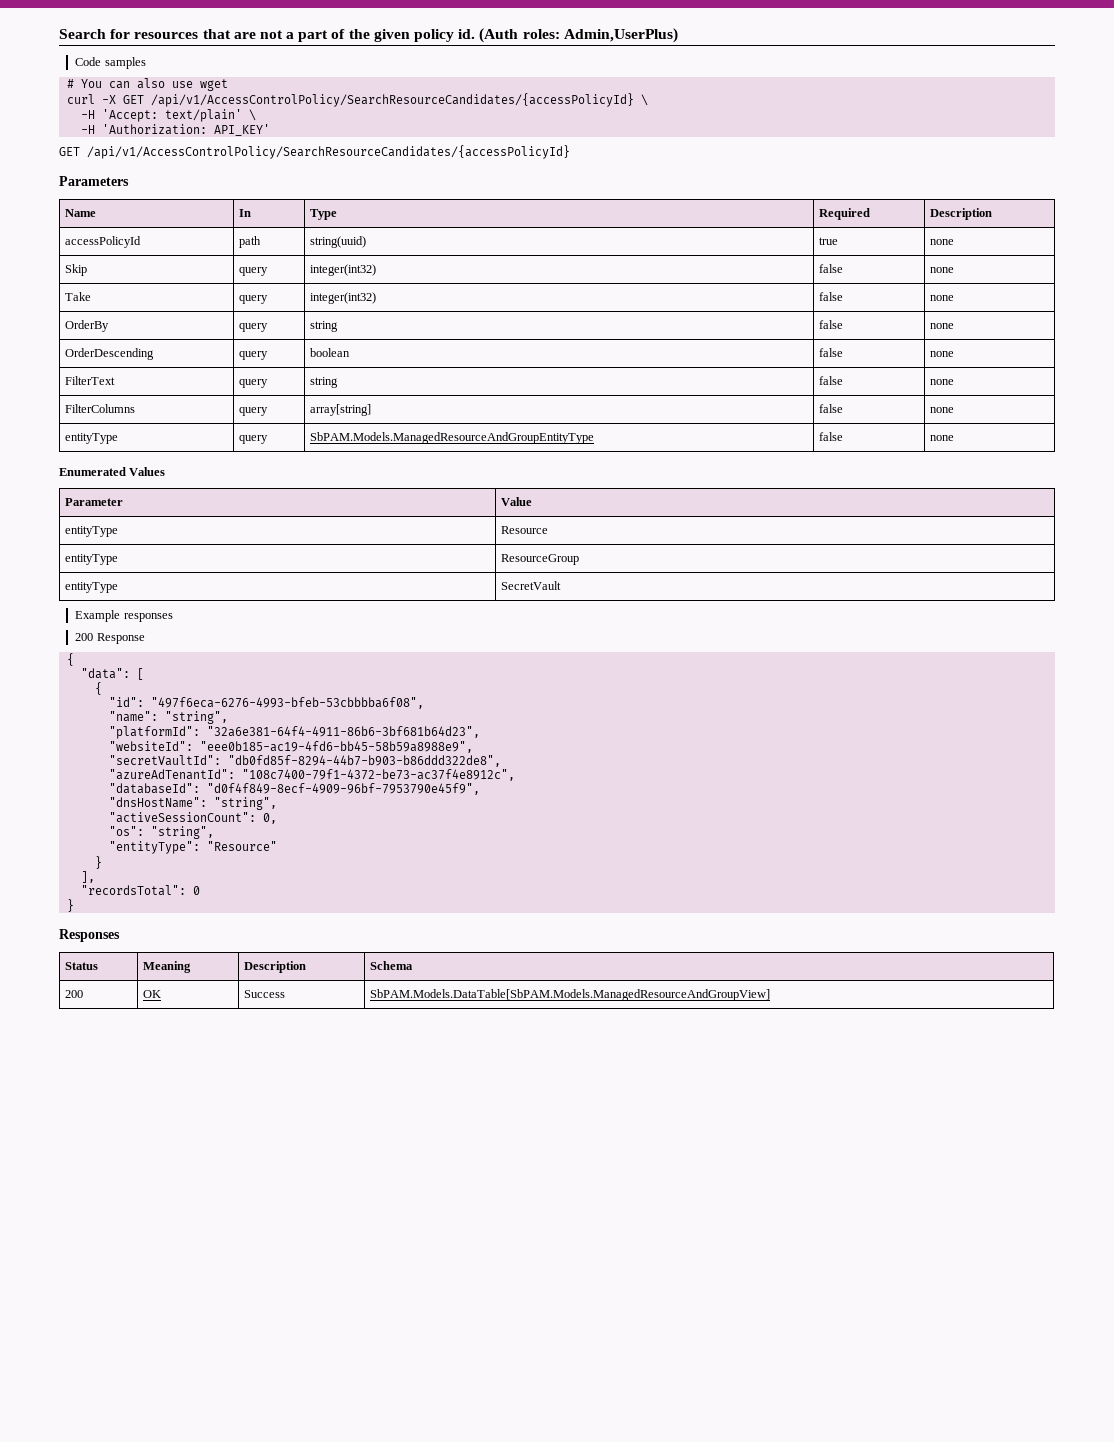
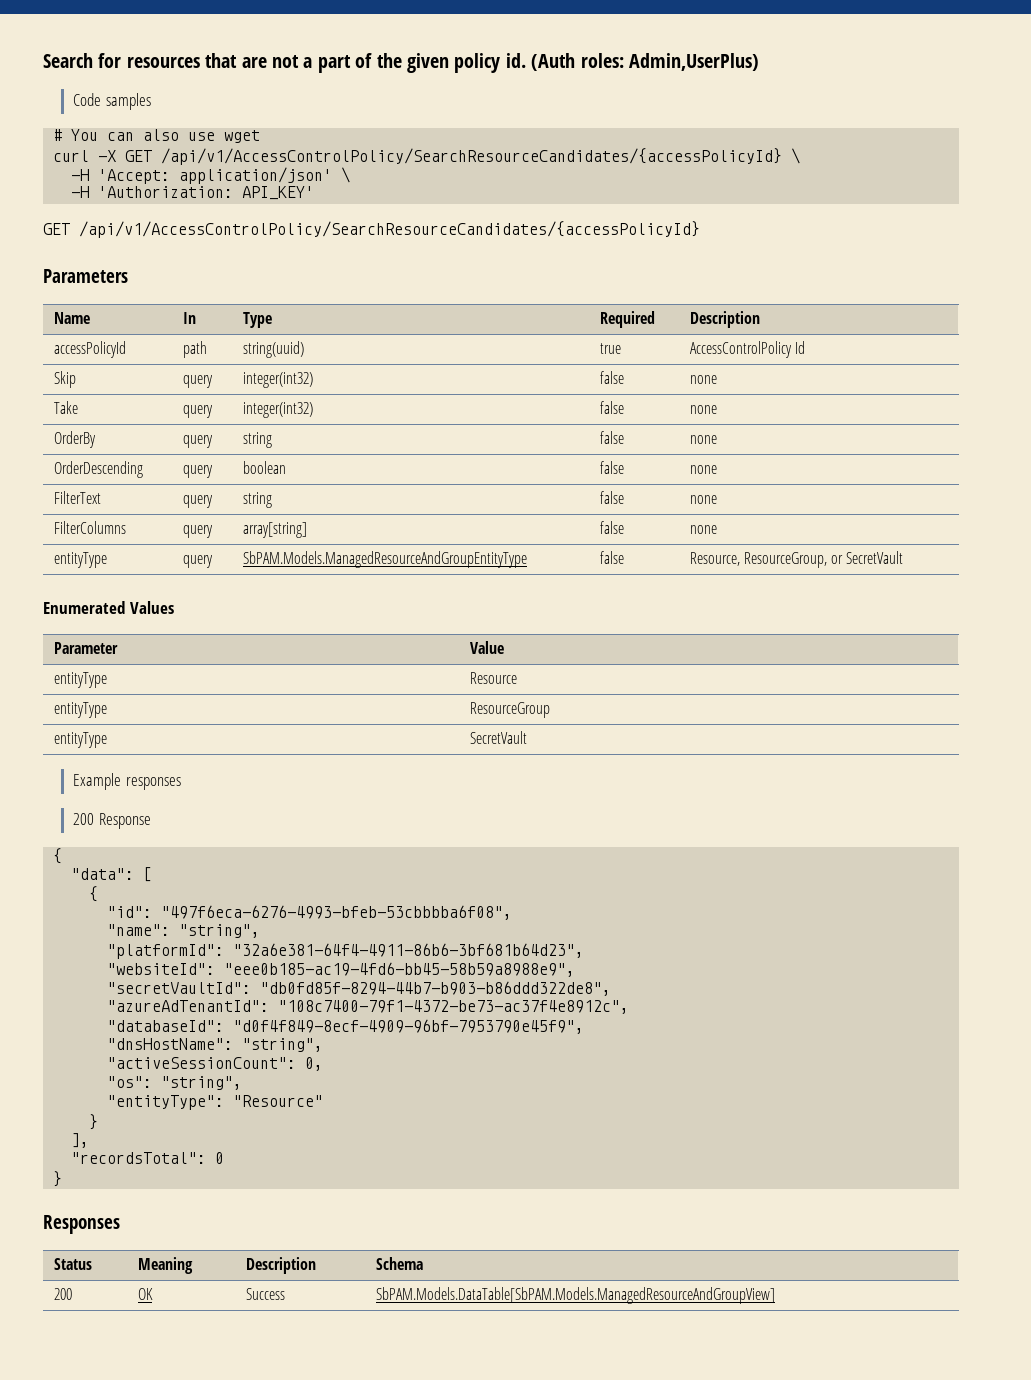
- -H 'Accept: text/plain' \
+ -H 'Accept: application/json' \
- accessPolicyId | path | string(uuid) | true | none
+ accessPolicyId | path | string(uuid) | true | AccessControlPolicy Id
- entityType | query | SbPAM.Models.ManagedResourceAndGroupEntityType | false | none
+ entityType | query | SbPAM.Models.ManagedResourceAndGroupEntityType | false | Resource, ResourceGroup, or SecretVault

